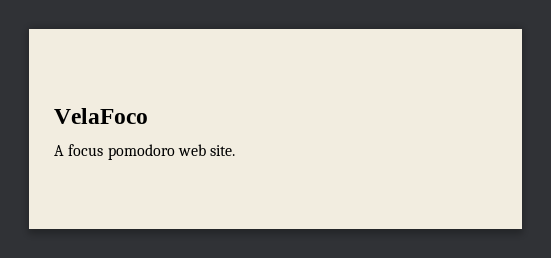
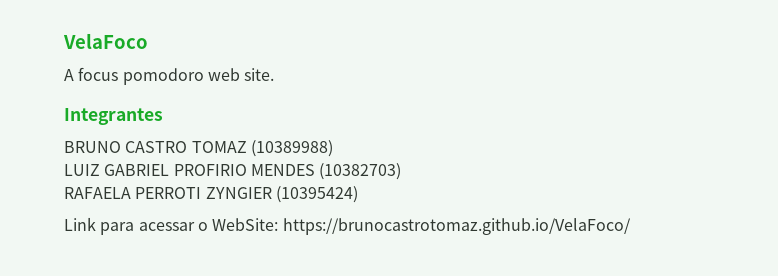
+ Integrantes
+ BRUNO CASTRO TOMAZ (10389988)
+ LUIZ GABRIEL PROFIRIO MENDES (10382703)
+ RAFAELA PERROTI ZYNGIER (10395424)
+ Link para acessar o WebSite: https://brunocastrotomaz.github.io/VelaFoco/

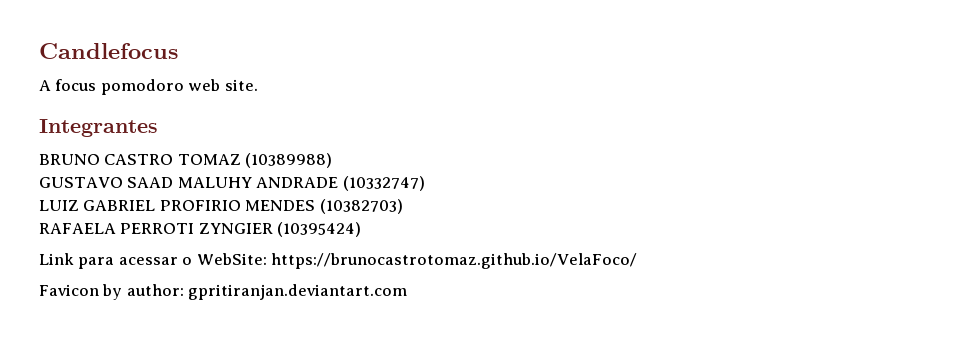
- VelaFoco
+ Candlefocus
+ GUSTAVO SAAD MALUHY ANDRADE (10332747)
+ Favicon by author: gpritiranjan.deviantart.com

